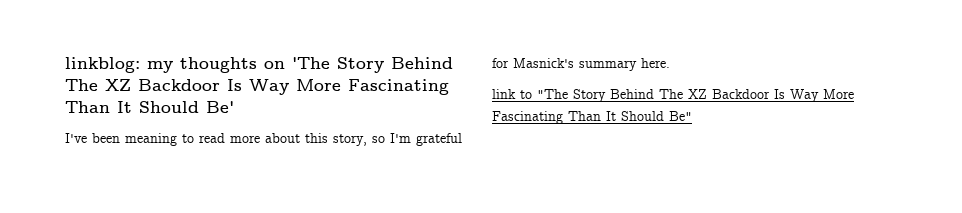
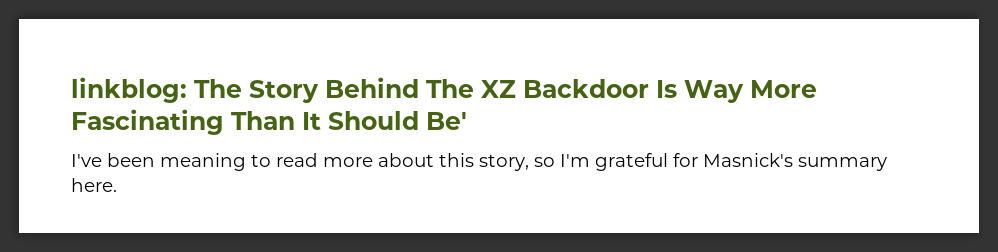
- linkblog: my thoughts on 'The Story Behind The XZ Backdoor Is Way More Fascinating Than It Should Be'
+ linkblog: The Story Behind The XZ Backdoor Is Way More Fascinating Than It Should Be'
- link to "The Story Behind The XZ Backdoor Is Way More Fascinating Than It Should Be"

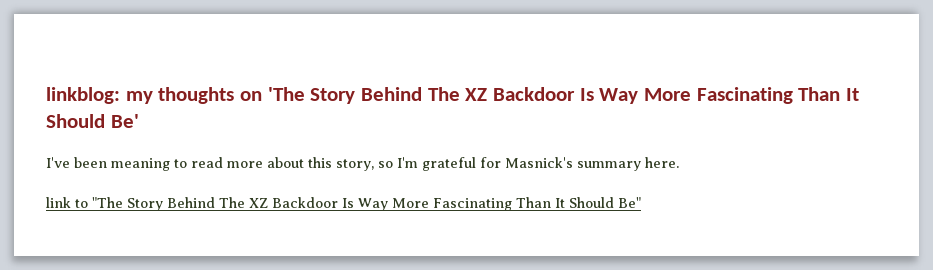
- linkblog: The Story Behind The XZ Backdoor Is Way More Fascinating Than It Should Be'
+ linkblog: my thoughts on 'The Story Behind The XZ Backdoor Is Way More Fascinating Than It Should Be'
+ link to "The Story Behind The XZ Backdoor Is Way More Fascinating Than It Should Be"

